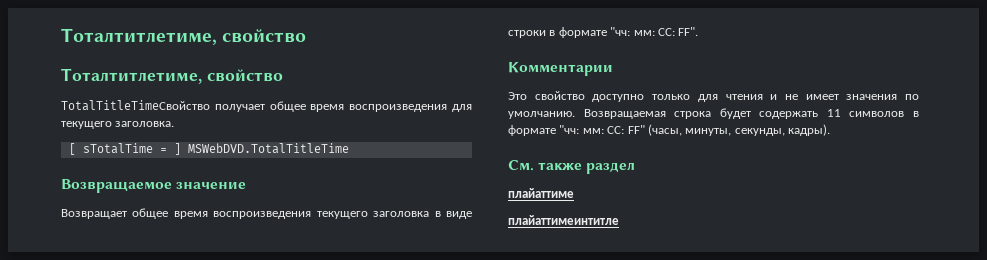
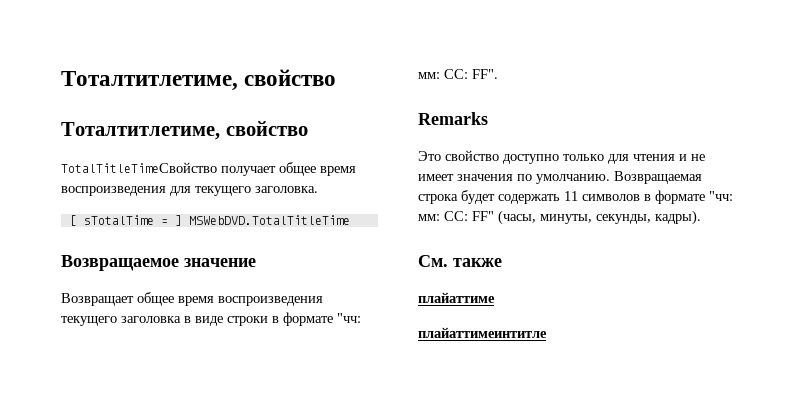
- Комментарии
+ Remarks
- См. также раздел
+ См. также

